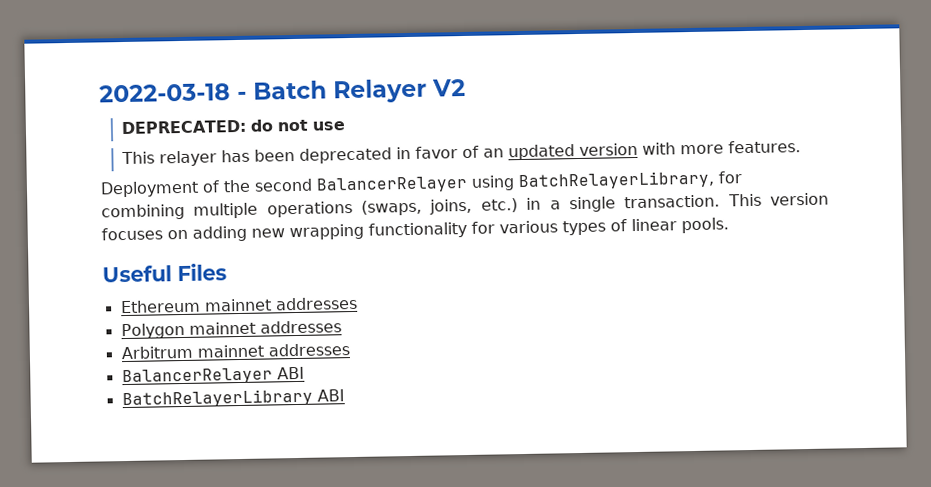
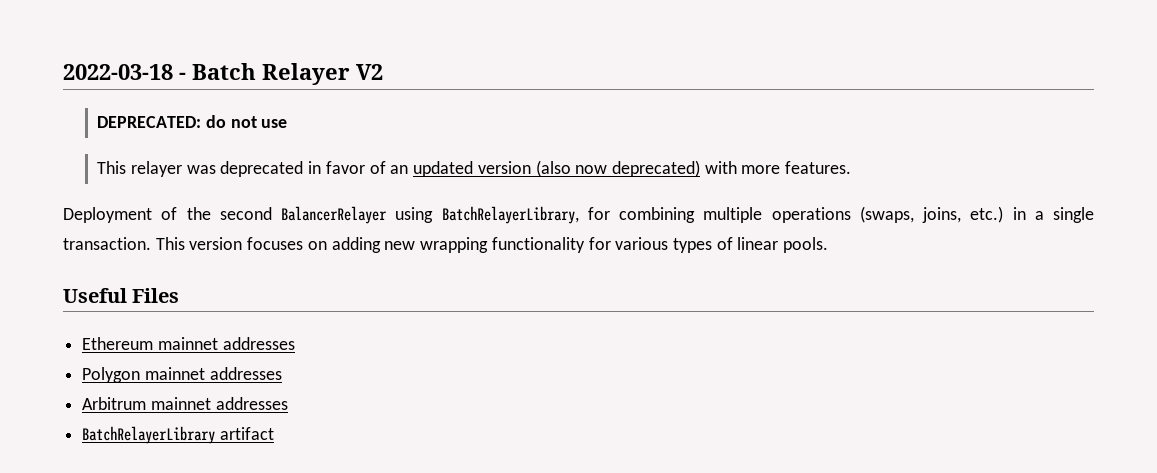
- This relayer has been deprecated in favor of an updated version with more features.
+ This relayer was deprecated in favor of an updated version (also now deprecated) with more features.
- BalancerRelayer ABI
- BatchRelayerLibrary ABI
+ BatchRelayerLibrary artifact

